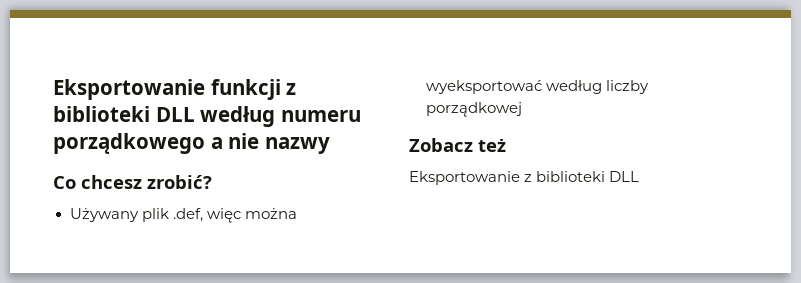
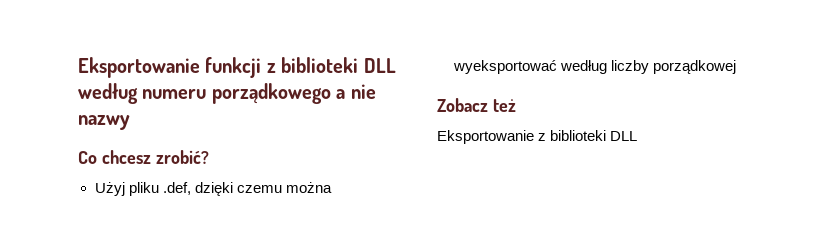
- Używany plik .def, więc można wyeksportować według liczby porządkowej
+ Użyj pliku .def, dzięki czemu można wyeksportować według liczby porządkowej

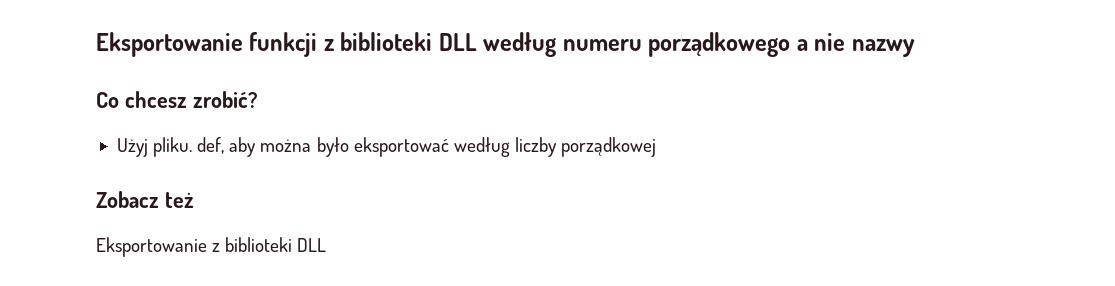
- Użyj pliku .def, dzięki czemu można wyeksportować według liczby porządkowej
+ Użyj pliku. def, aby można było eksportować według liczby porządkowej

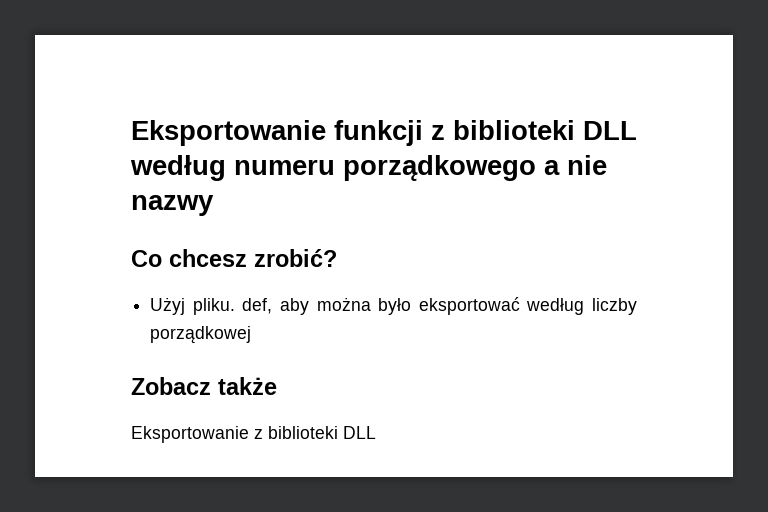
- Zobacz też
+ Zobacz także

